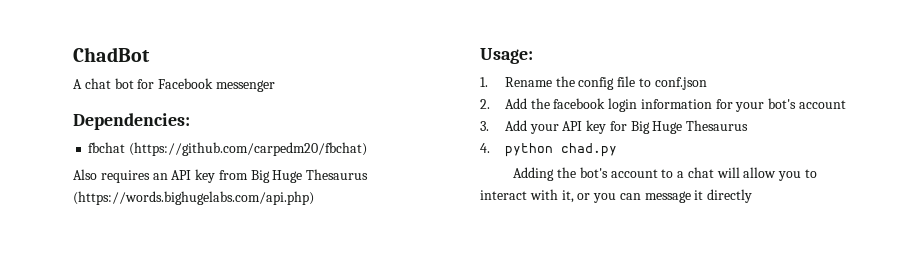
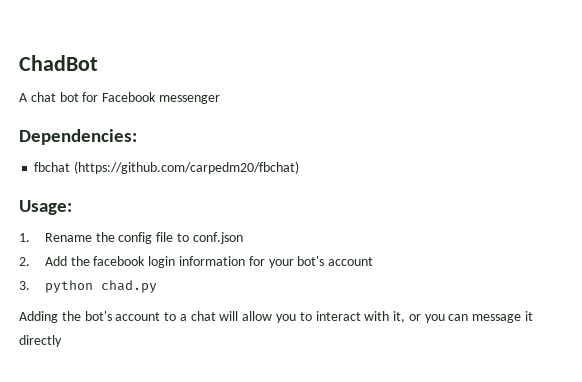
- Also requires an API key from Big Huge Thesaurus (https://words.bighugelabs.com/api.php)
- 3. Add your API key for Big Huge Thesaurus
- 4. python chad.py
+ 3. python chad.py

